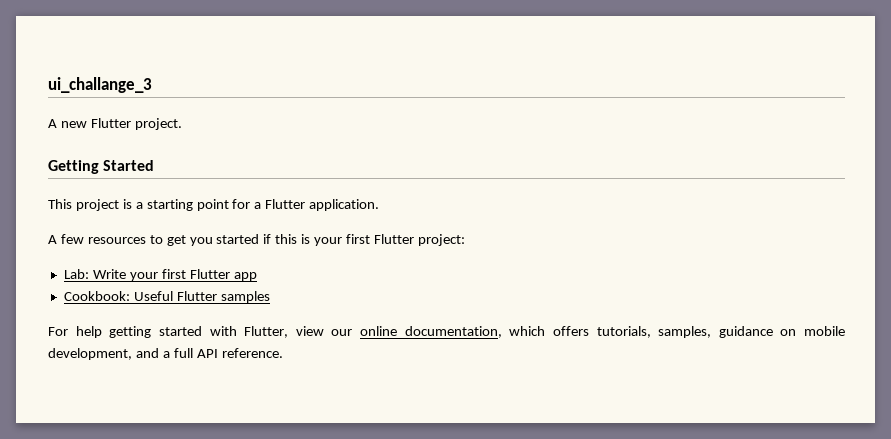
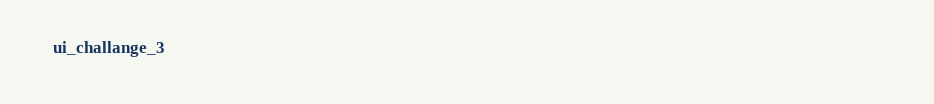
- A new Flutter project.
- Getting Started
- This project is a starting point for a Flutter application.
- A few resources to get you started if this is your first Flutter project:
- Lab: Write your first Flutter app
- Cookbook: Useful Flutter samples
- For help getting started with Flutter, view our online documentation, which offers tutorials, samples, guidance on mobile development, and a full API reference.

